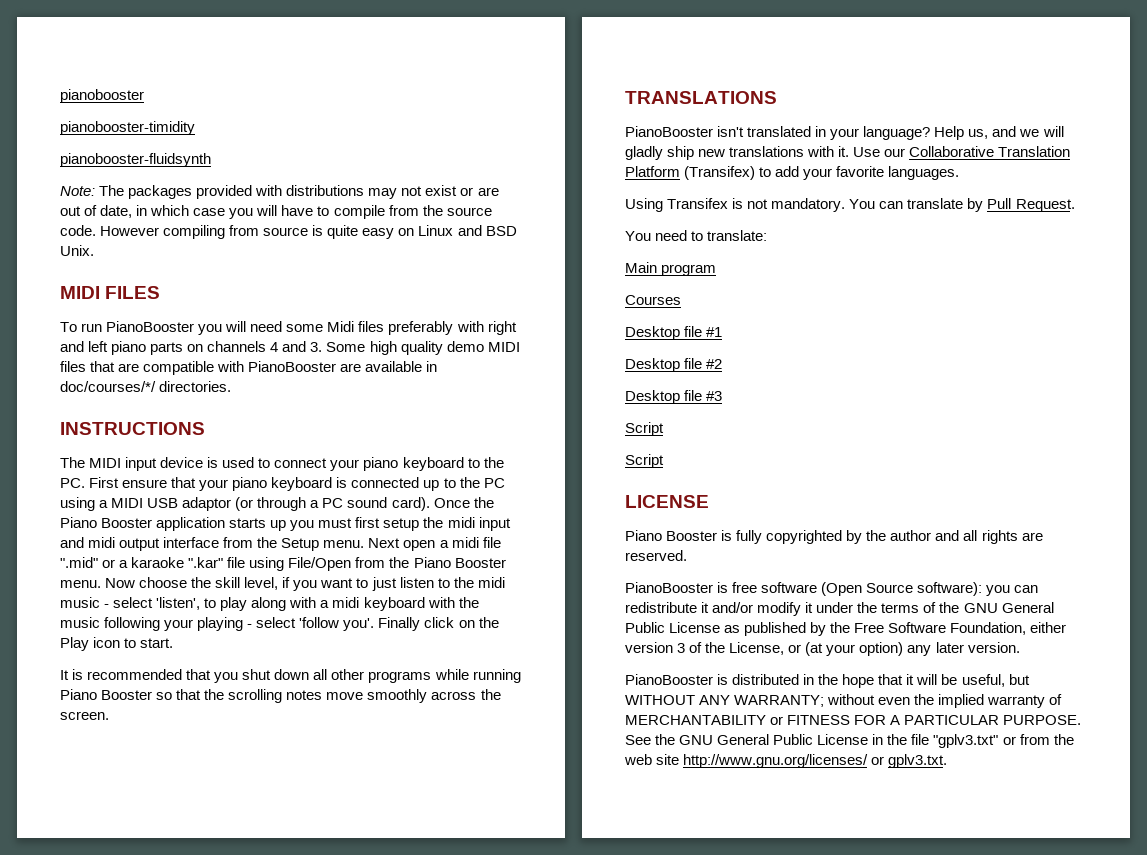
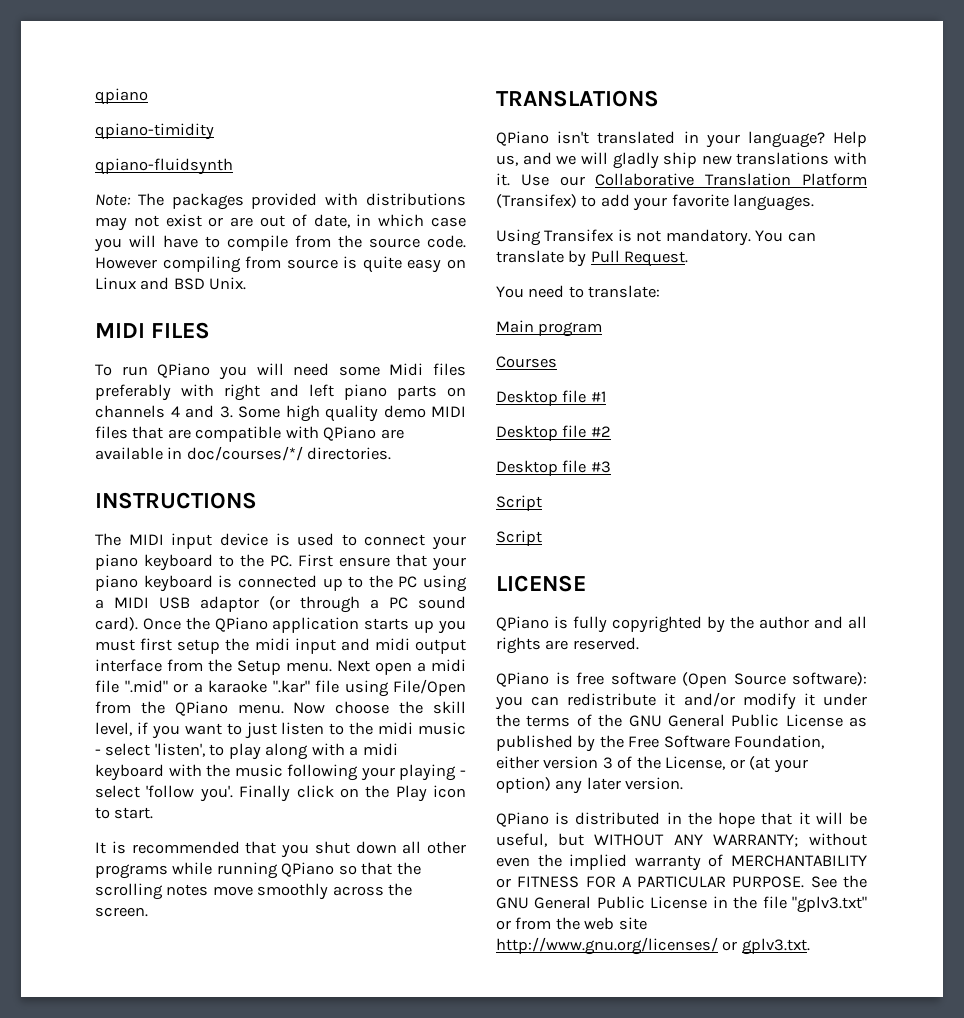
- pianobooster
- pianobooster-timidity
- pianobooster-fluidsynth
+ qpiano
+ qpiano-timidity
+ qpiano-fluidsynth
- To run PianoBooster you will need some Midi files preferably with right and left piano parts on channels 4 and 3. Some high quality demo MIDI files that are compatible with PianoBooster are available in doc/courses/*/ directories.
+ To run QPiano you will need some Midi files preferably with right and left piano parts on channels 4 and 3. Some high quality demo MIDI files that are compatible with QPiano are available in doc/courses/*/ directories.
- Once the Piano Booster application starts up you must first setup the midi input and midi output interface from the Setup menu.
+ Once the QPiano application starts up you must first setup the midi input and midi output interface from the Setup menu.
- Next open a midi file ".mid" or a karaoke ".kar" file using File/Open from the Piano Booster menu.
+ Next open a midi file ".mid" or a karaoke ".kar" file using File/Open from the QPiano menu.
- It is recommended that you shut down all other programs while running Piano Booster so that the scrolling notes move smoothly across the screen.
+ It is recommended that you shut down all other programs while running QPiano so that the scrolling notes move smoothly across the screen.
- PianoBooster isn't translated in your language?
+ QPiano isn't translated in your language?
- Piano Booster is fully copyrighted by the author and all rights are reserved.
+ QPiano is fully copyrighted by the author and all rights are reserved.
- PianoBooster is free software (Open Source software): you can redistribute it and/or modify it under the terms of the GNU General Public License as published by the Free Software Foundation, either version 3 of the License, or (at your option) any later version.
+ QPiano is free software (Open Source software): you can redistribute it and/or modify it under the terms of the GNU General Public License as published by the Free Software Foundation, either version 3 of the License, or (at your option) any later version.
- PianoBooster is distributed in the hope that it will be useful, but WITHOUT ANY WARRANTY; without even the implied warranty of MERCHANTABILITY or FITNESS FOR A PARTICULAR PURPOSE.
+ QPiano is distributed in the hope that it will be useful, but WITHOUT ANY WARRANTY; without even the implied warranty of MERCHANTABILITY or FITNESS FOR A PARTICULAR PURPOSE.

